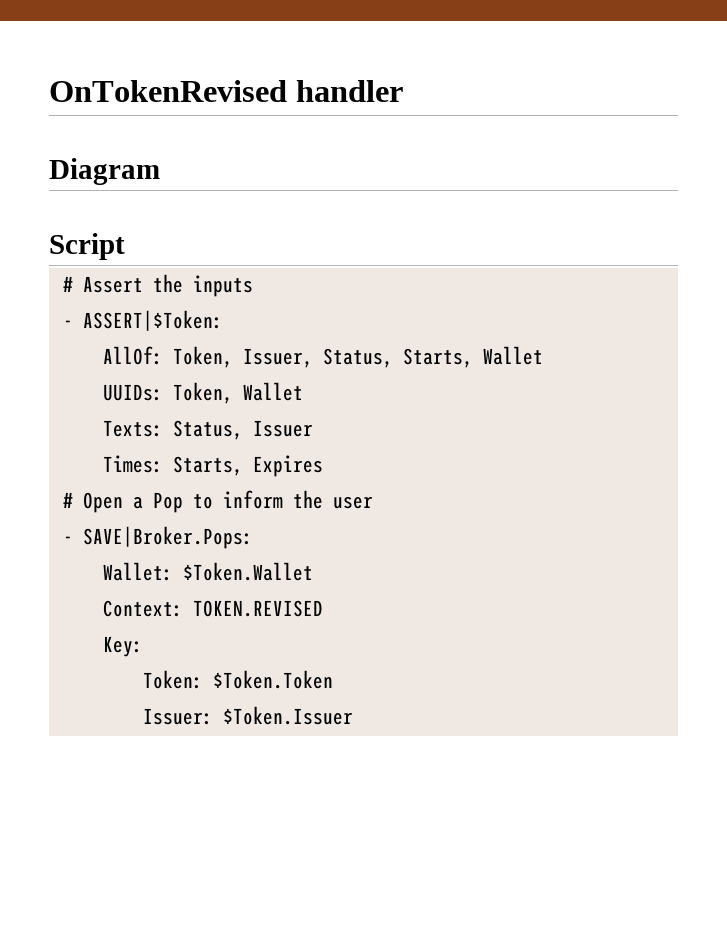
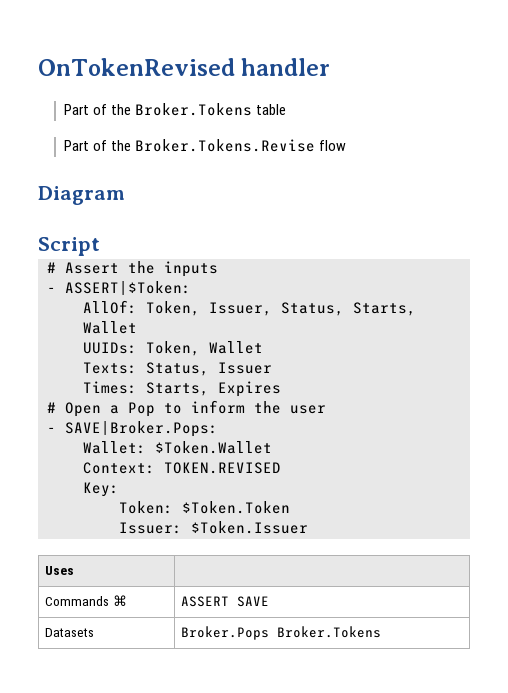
+ Part of the Broker.Tokens table
+ Part of the Broker.Tokens.Revise flow
+ Uses |
+ Commands ⌘ | ASSERT SAVE
+ Datasets | Broker.Pops Broker.Tokens

